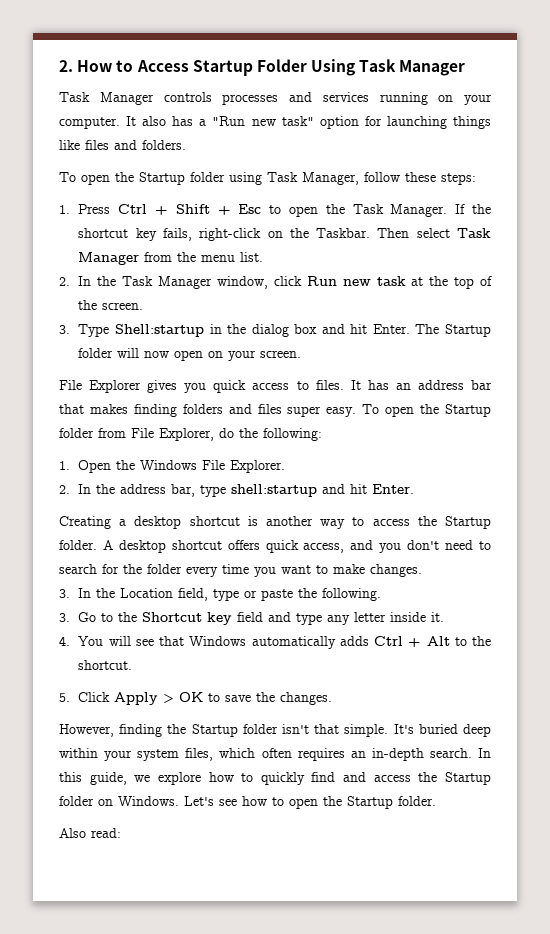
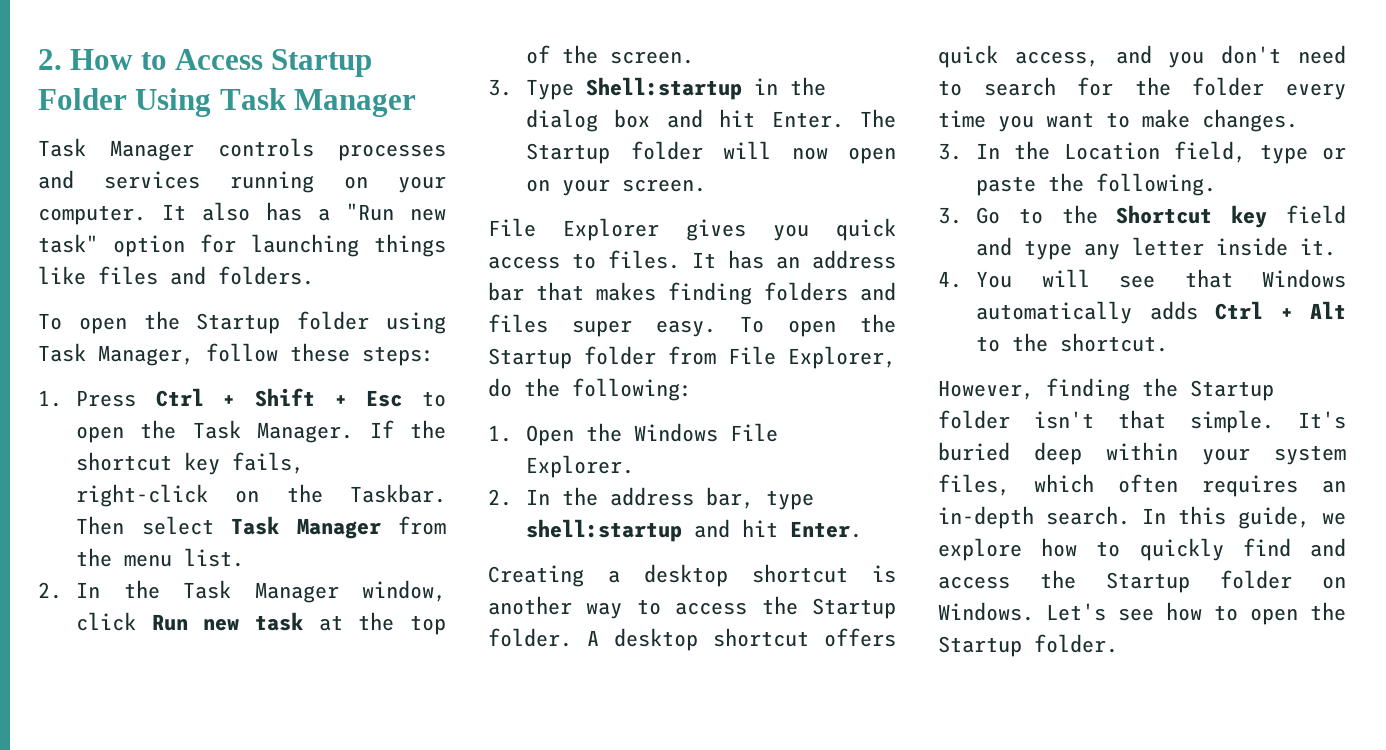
- 5. Click Apply > OK to save the changes.
- Also read:

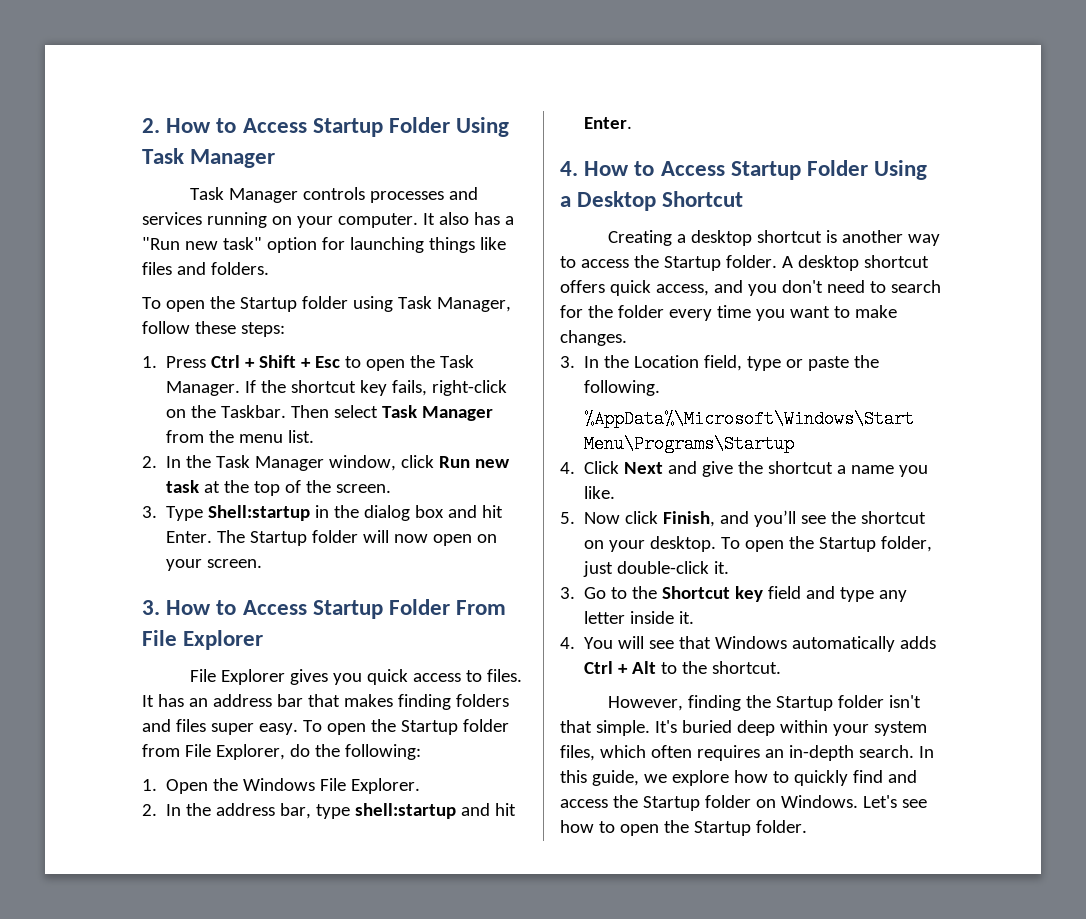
+ 3. How to Access Startup Folder From File Explorer
+ 4. How to Access Startup Folder Using a Desktop Shortcut
+ %AppData%\Microsoft\Windows\Start Menu\Programs\Startup
+ 4. Click Next and give the shortcut a name you like.
+ 5. Now click Finish, and you’ll see the shortcut on your desktop. To open the Startup folder, just double-click it.

